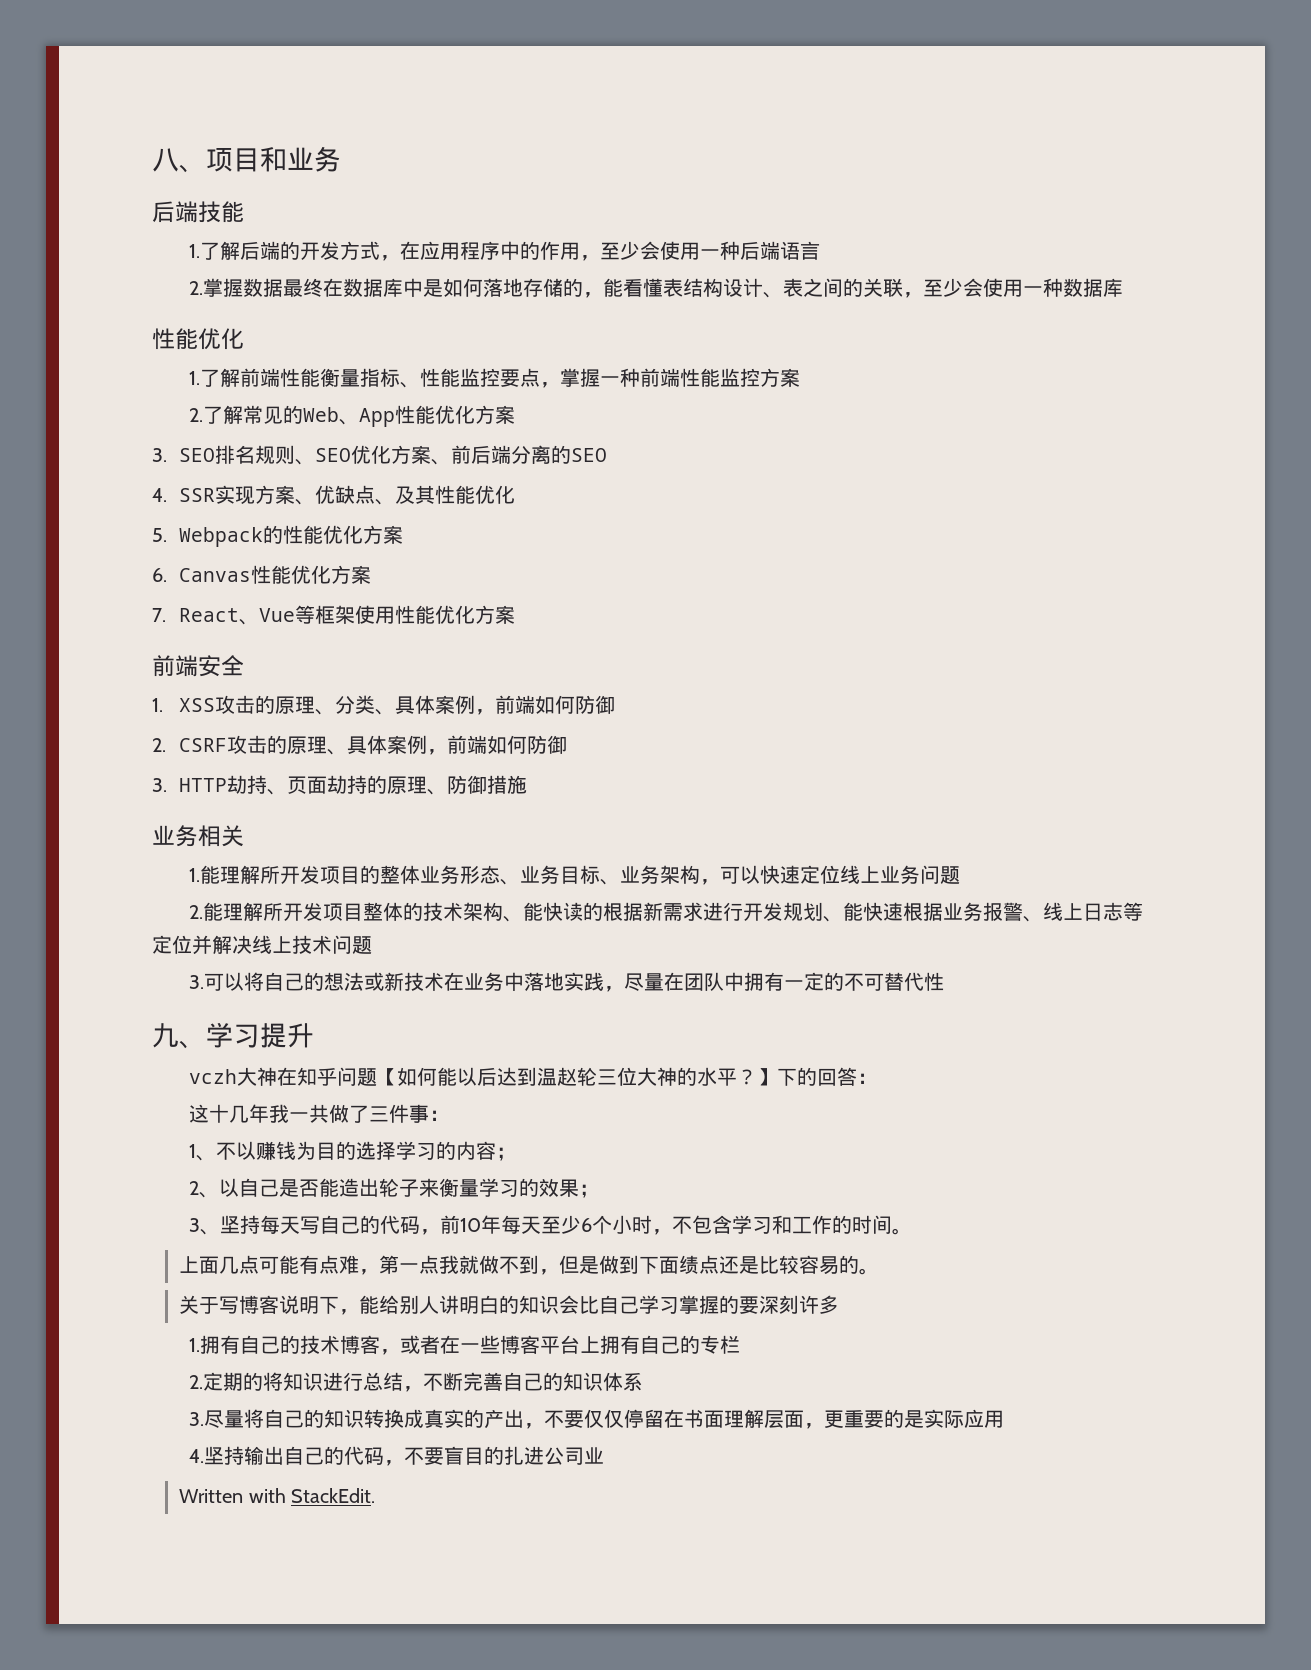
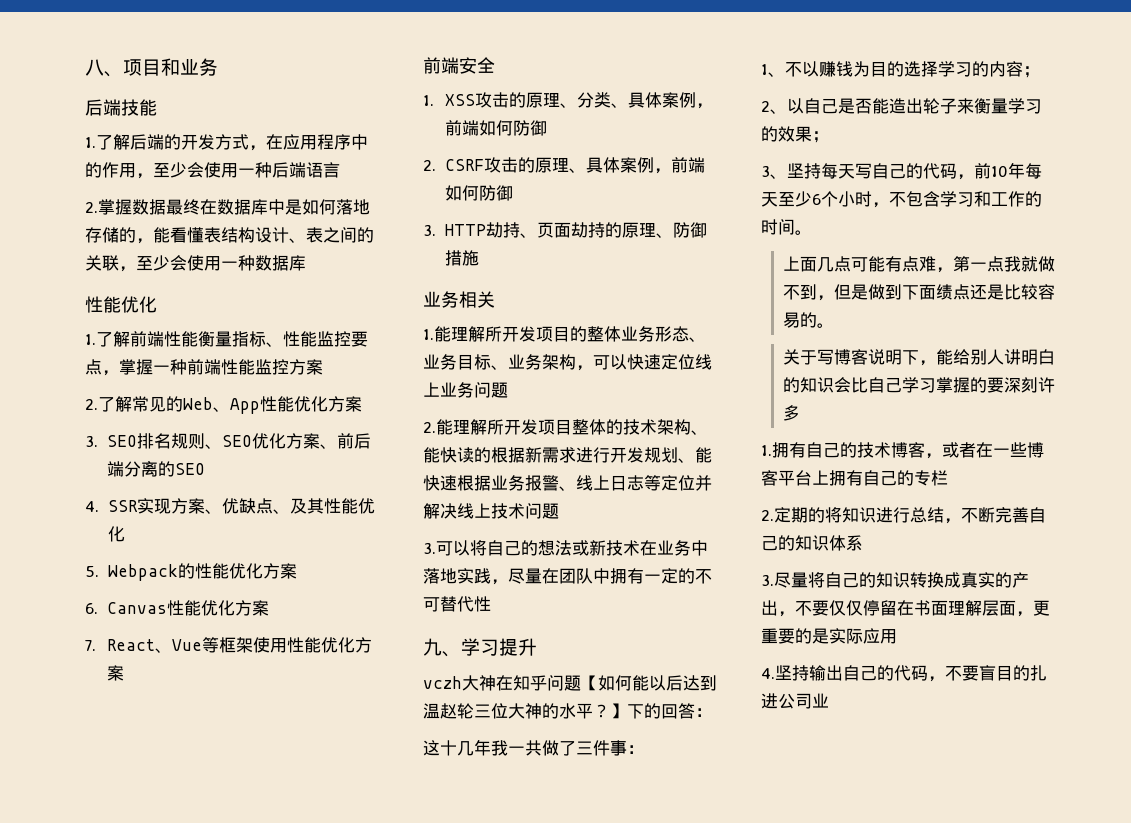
- Written with StackEdit.

